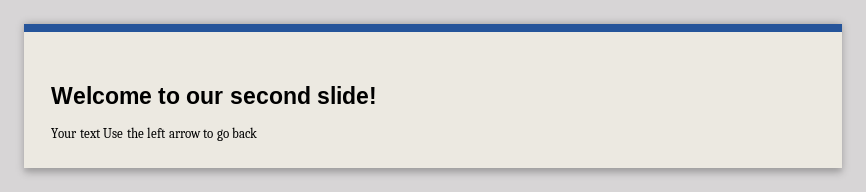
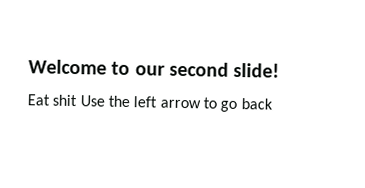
- Your text Use the left arrow to go back
+ Eat shit Use the left arrow to go back

